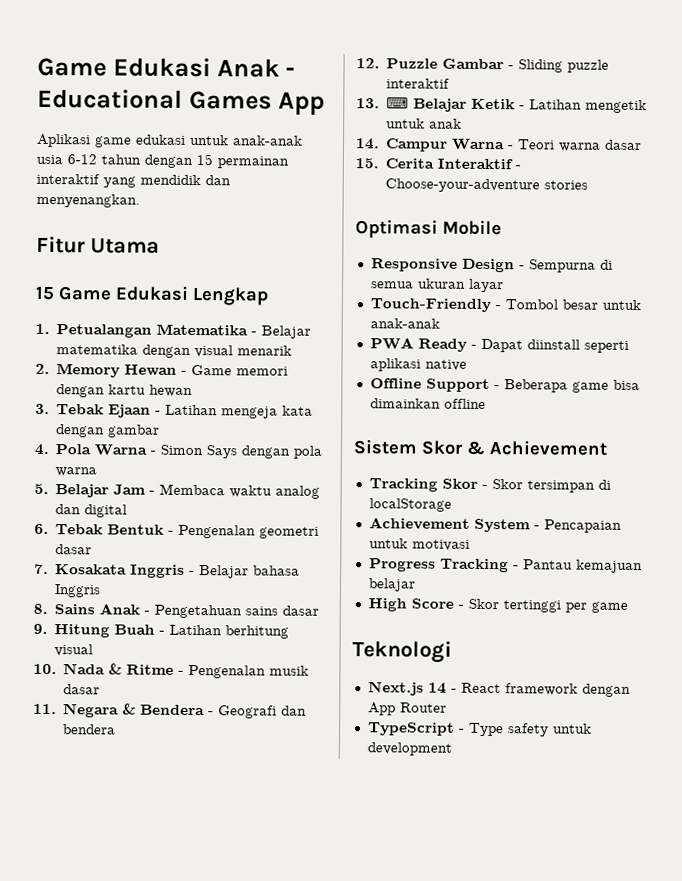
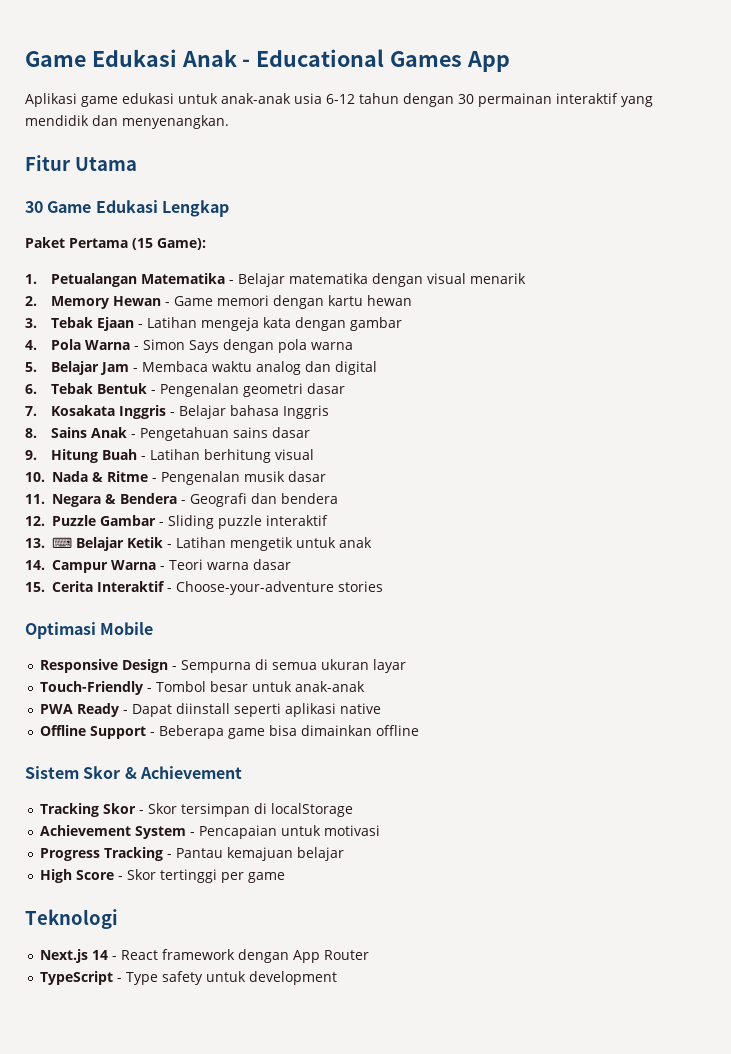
- Aplikasi game edukasi untuk anak-anak usia 6-12 tahun dengan 15 permainan interaktif yang mendidik dan menyenangkan.
+ Aplikasi game edukasi untuk anak-anak usia 6-12 tahun dengan 30 permainan interaktif yang mendidik dan menyenangkan.
- 15 Game Edukasi Lengkap
+ 30 Game Edukasi Lengkap
+ Paket Pertama (15 Game):

